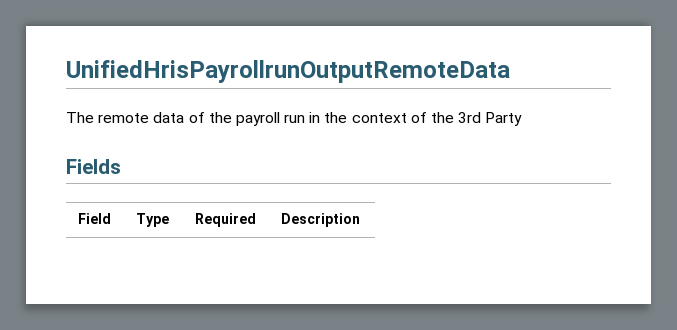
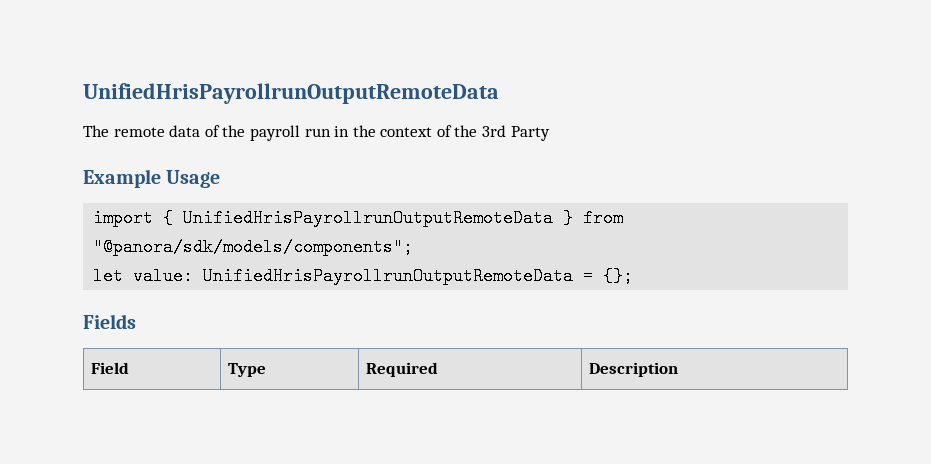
+ Example Usage
+ import { UnifiedHrisPayrollrunOutputRemoteData } from "@panora/sdk/models/components";
+ let value: UnifiedHrisPayrollrunOutputRemoteData = {};

